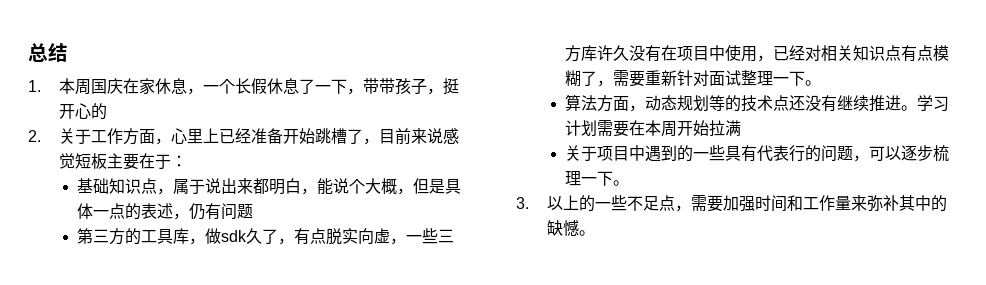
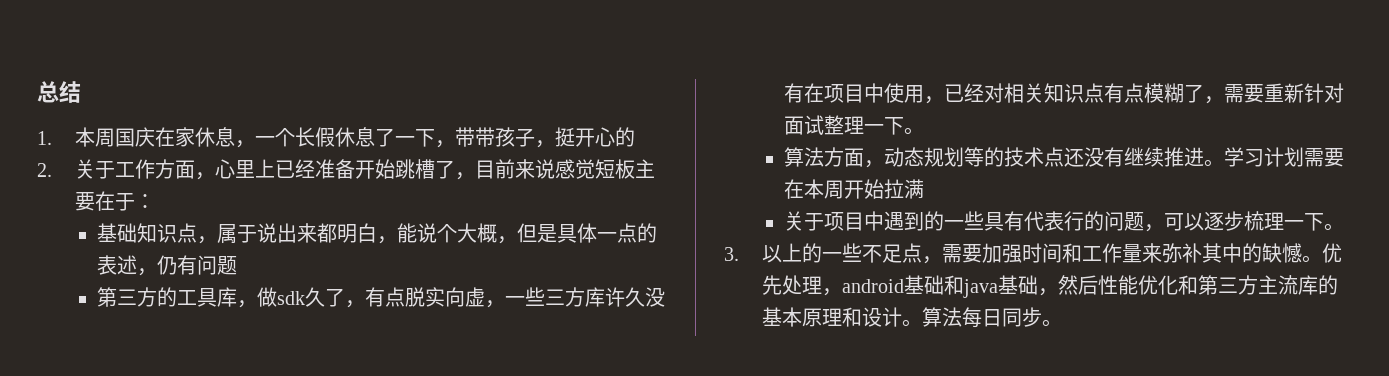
+ 优先处理，android基础和java基础，然后性能优化和第三方主流库的基本原理和设计。算法每日同步。

